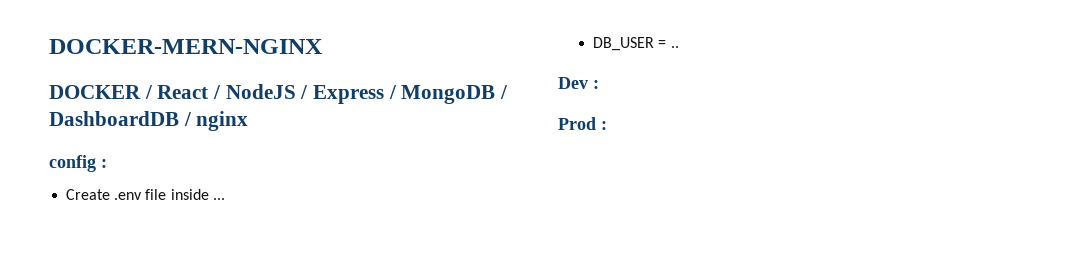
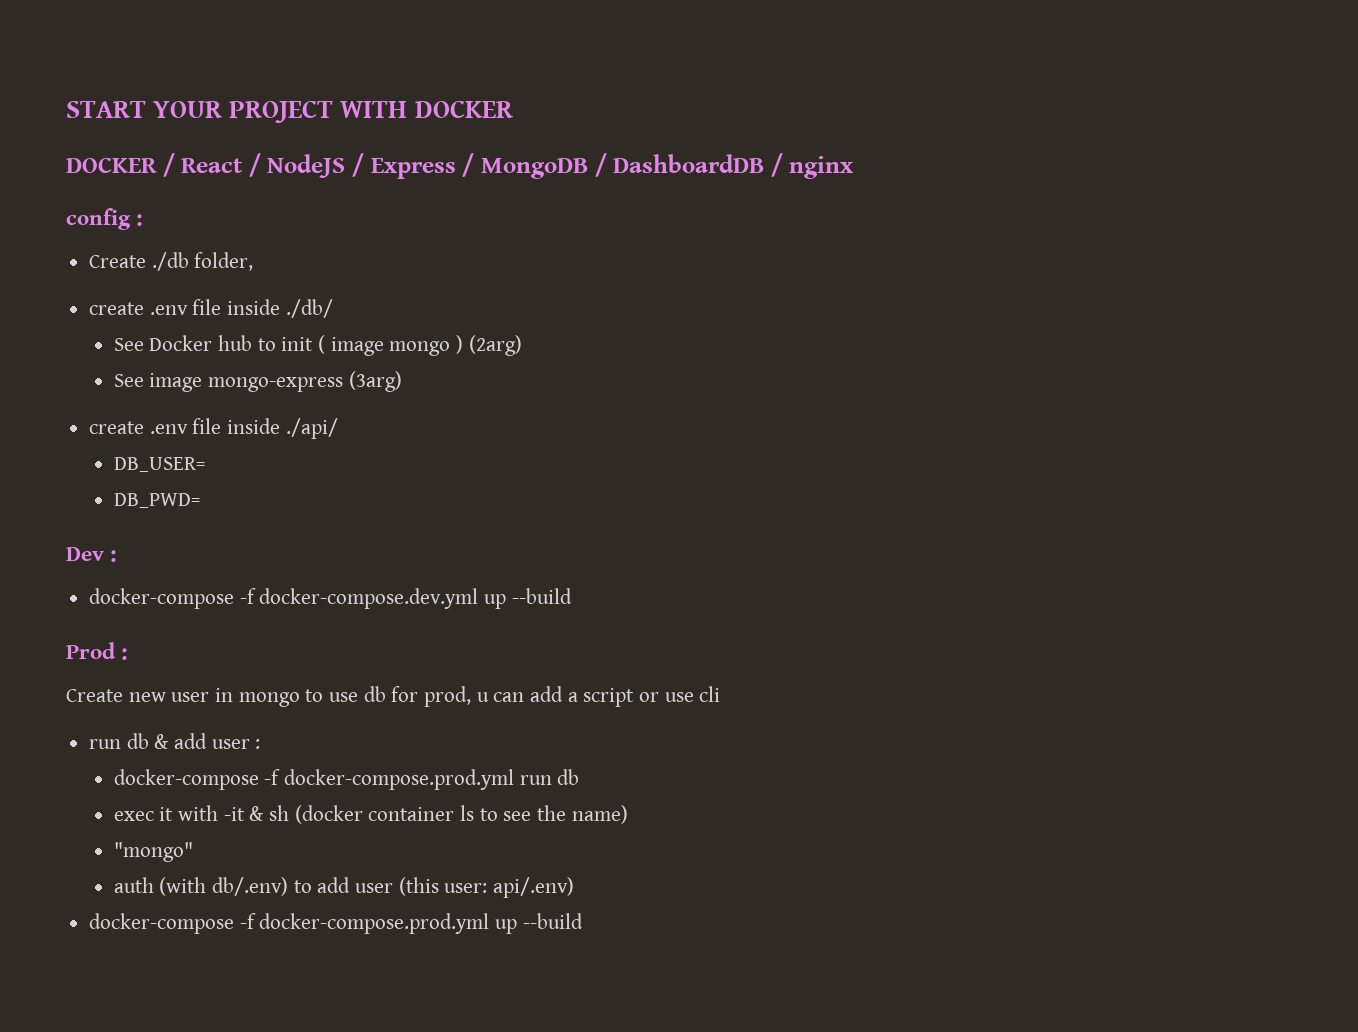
- DOCKER-MERN-NGINX
+ START YOUR PROJECT WITH DOCKER
- Create .env file inside ...
- DB_USER = ..
+ Create ./db folder,
+ create .env file inside ./db/
+ See Docker hub to init ( image mongo ) (2arg)
+ See image mongo-express (3arg)
+ create .env file inside ./api/
+ DB_USER=
+ DB_PWD=
  Dev :
+ docker-compose -f docker-compose.dev.yml up --build
  Prod :
+ Create new user in mongo to use db for prod, u can add a script or use cli
+ run db & add user :
+ docker-compose -f docker-compose.prod.yml run db
+ exec it with -it & sh (docker container ls to see the name)
+ "mongo"
+ auth (with db/.env) to add user (this user: api/.env)
+ docker-compose -f docker-compose.prod.yml up --build

